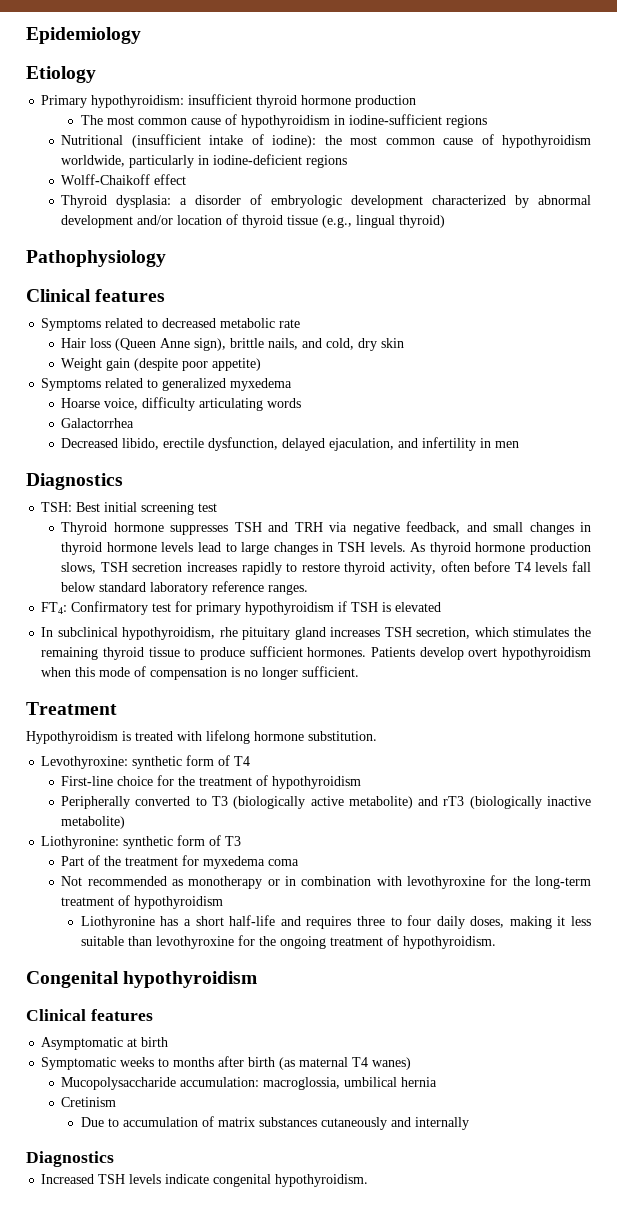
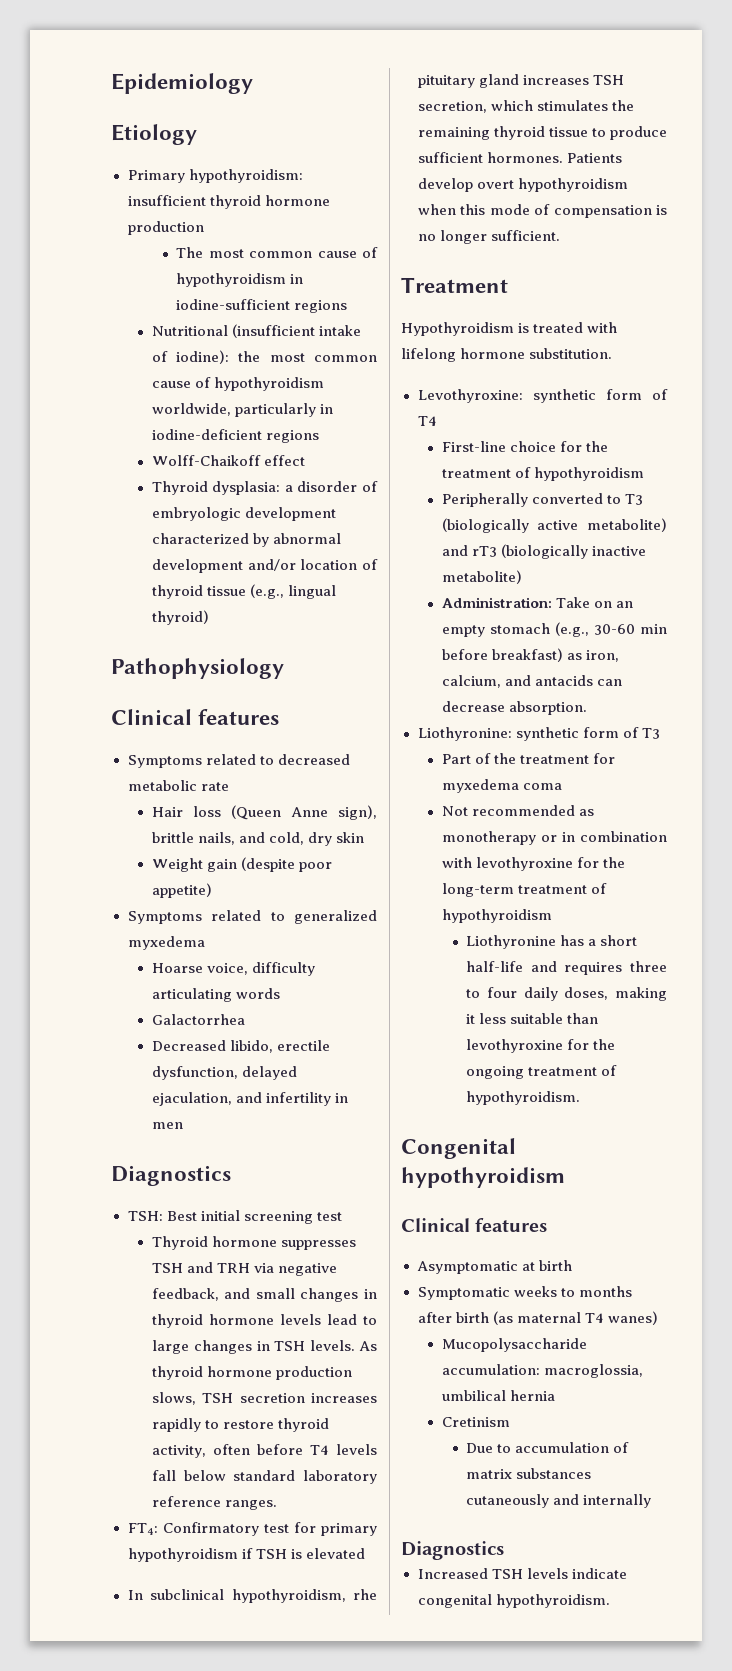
+ Administration: Take on an empty stomach (e.g., 30-60 min before breakfast) as iron, calcium, and antacids can decrease absorption.

